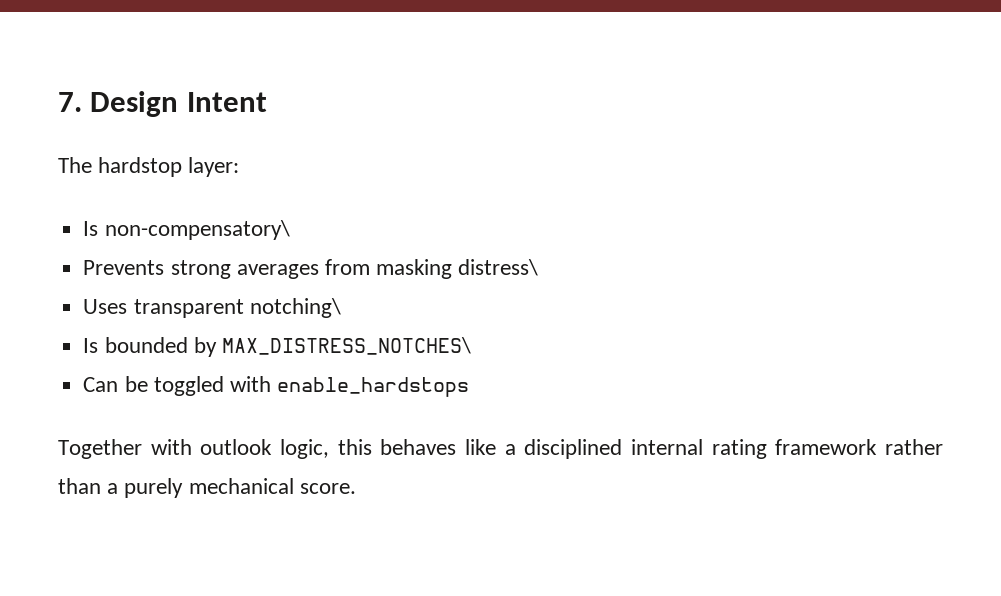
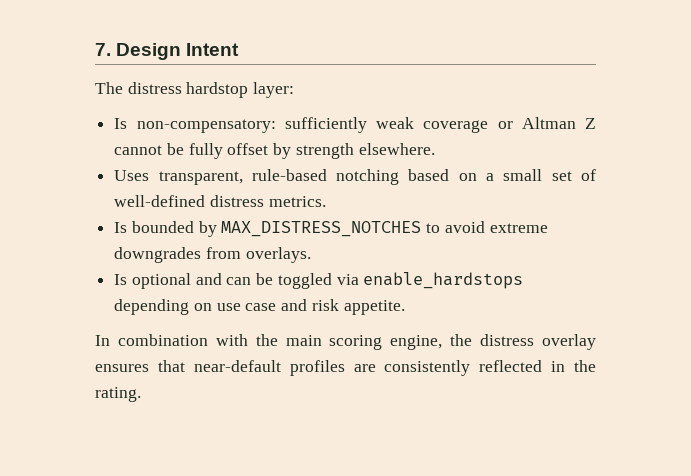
- The hardstop layer:
+ The distress hardstop layer:
- Is non-compensatory\
- Prevents strong averages from masking distress\
- Uses transparent notching\
- Is bounded by MAX_DISTRESS_NOTCHES\
- Can be toggled with enable_hardstops
- Together with outlook logic, this behaves like a disciplined internal rating framework rather than a purely mechanical score.
+ Is non-compensatory: sufficiently weak coverage or Altman Z cannot be fully offset by strength elsewhere.
+ Uses transparent, rule-based notching based on a small set of well-defined distress metrics.
+ Is bounded by MAX_DISTRESS_NOTCHES to avoid extreme downgrades from overlays.
+ Is optional and can be toggled via enable_hardstops depending on use case and risk appetite.
+ In combination with the main scoring engine, the distress overlay ensures that near-default profiles are consistently reflected in the rating.

